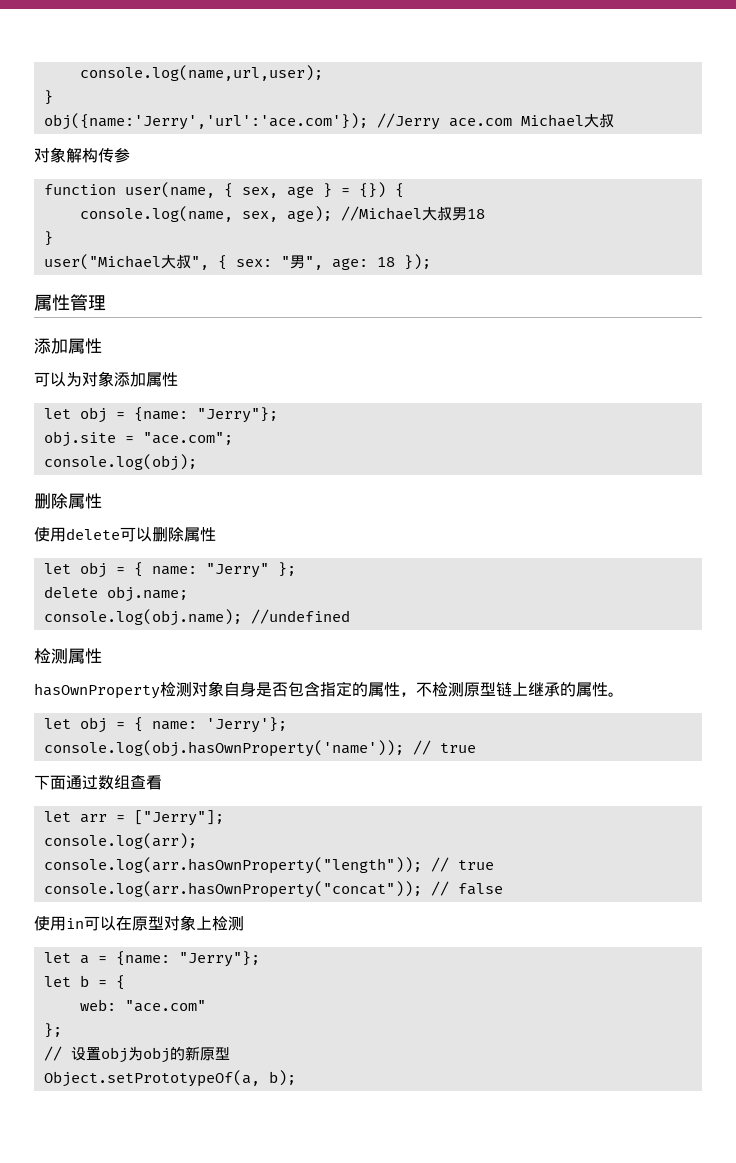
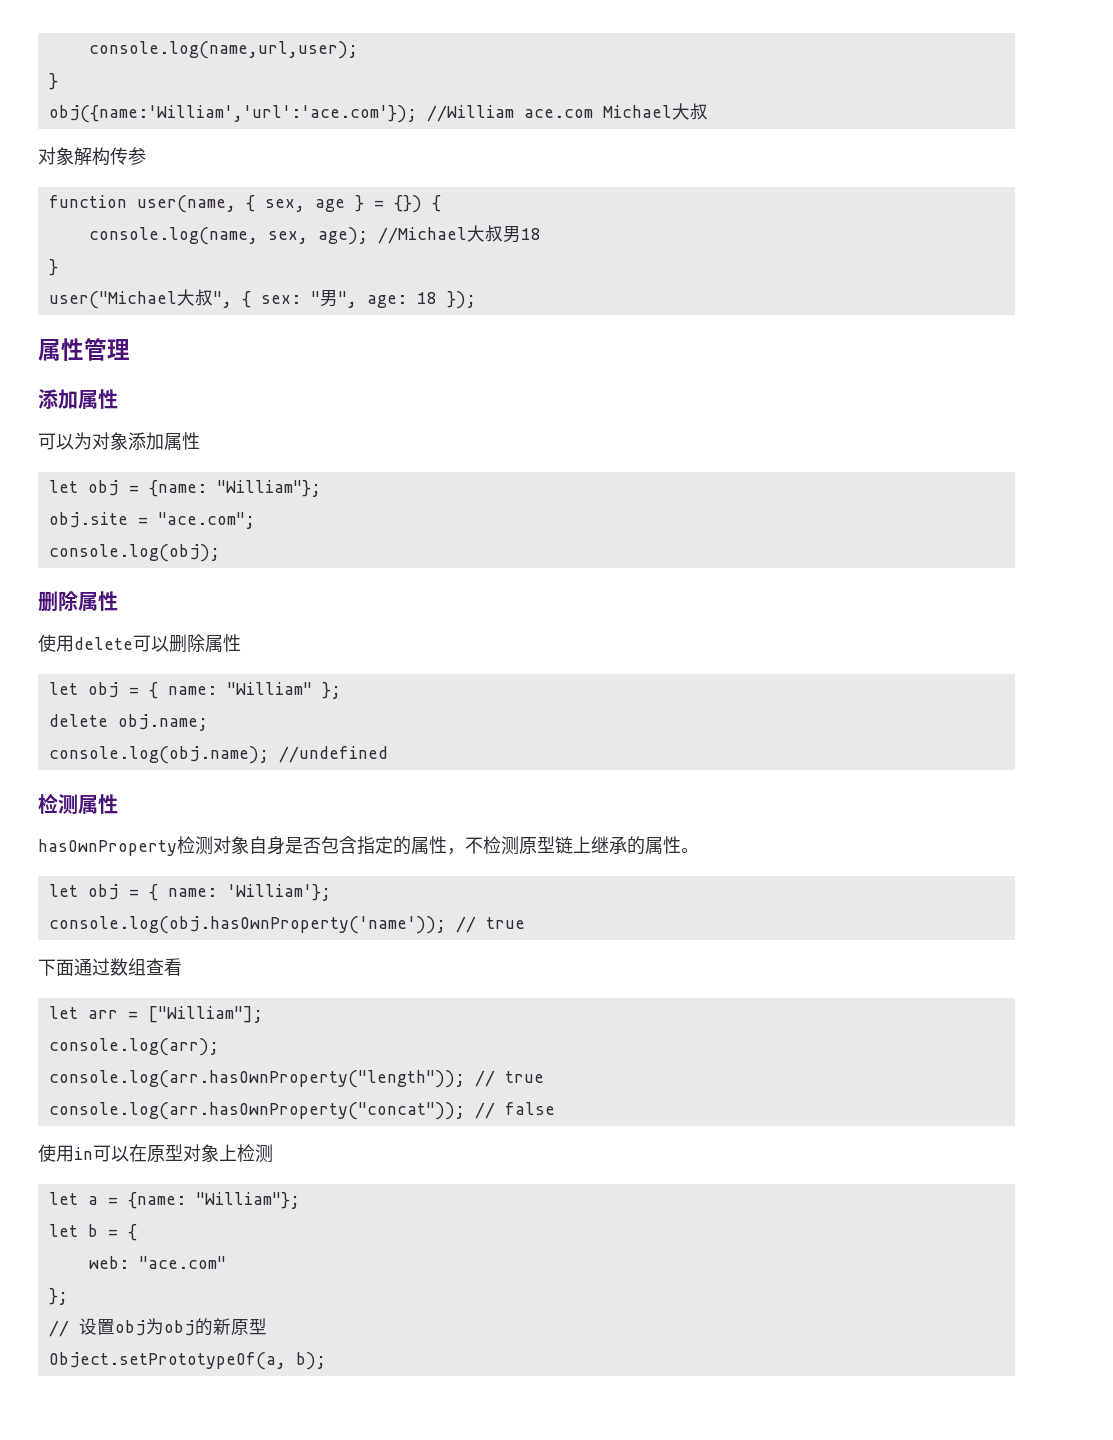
- obj({name:'Jerry','url':'ace.com'}); //Jerry ace.com Michael大叔
+ obj({name:'William','url':'ace.com'}); //William ace.com Michael大叔
- let obj = {name: "Jerry"};
+ let obj = {name: "William"};
- let obj = { name: "Jerry" };
+ let obj = { name: "William" };
- let obj = { name: 'Jerry'};
+ let obj = { name: 'William'};
- let arr = ["Jerry"];
+ let arr = ["William"];
- let a = {name: "Jerry"};
+ let a = {name: "William"};

